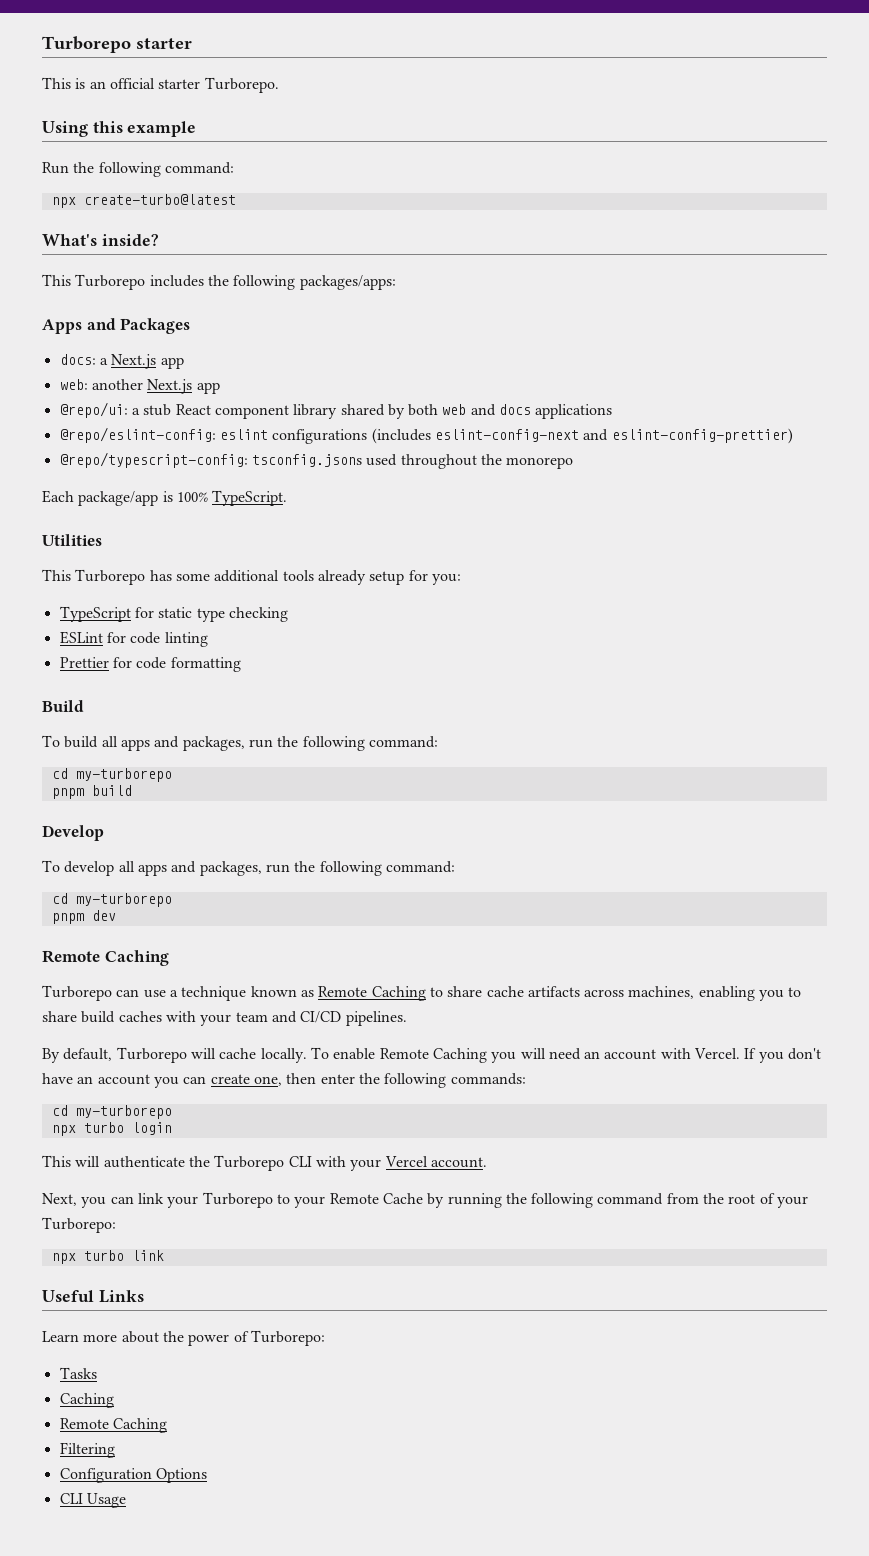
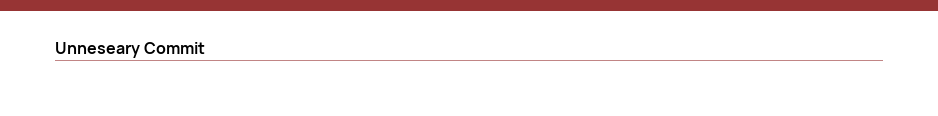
- Turborepo starter
- This is an official starter Turborepo.
- Using this example
- Run the following command:
- npx create-turbo@latest
- What's inside?
- This Turborepo includes the following packages/apps:
- Apps and Packages
- docs: a Next.js app
- web: another Next.js app
- @repo/ui: a stub React component library shared by both web and docs applications
- @repo/eslint-config: eslint configurations (includes eslint-config-next and eslint-config-prettier)
- @repo/typescript-config: tsconfig.jsons used throughout the monorepo
- Each package/app is 100% TypeScript.
- Utilities
- This Turborepo has some additional tools already setup for you:
- TypeScript for static type checking
- ESLint for code linting
- Prettier for code formatting
- Build
- To build all apps and packages, run the following command:
- cd my-turborepo
- pnpm build
- Develop
- To develop all apps and packages, run the following command:
- cd my-turborepo
- pnpm dev
- Remote Caching
- Turborepo can use a technique known as Remote Caching to share cache artifacts across machines, enabling you to share build caches with your team and CI/CD pipelines.
- By default, Turborepo will cache locally. To enable Remote Caching you will need an account with Vercel. If you don't have an account you can create one, then enter the following commands:
- cd my-turborepo
- npx turbo login
- This will authenticate the Turborepo CLI with your Vercel account.
- Next, you can link your Turborepo to your Remote Cache by running the following command from the root of your Turborepo:
- npx turbo link
- Useful Links
- Learn more about the power of Turborepo:
- Tasks
- Caching
- Remote Caching
- Filtering
- Configuration Options
- CLI Usage
+ Unneseary Commit

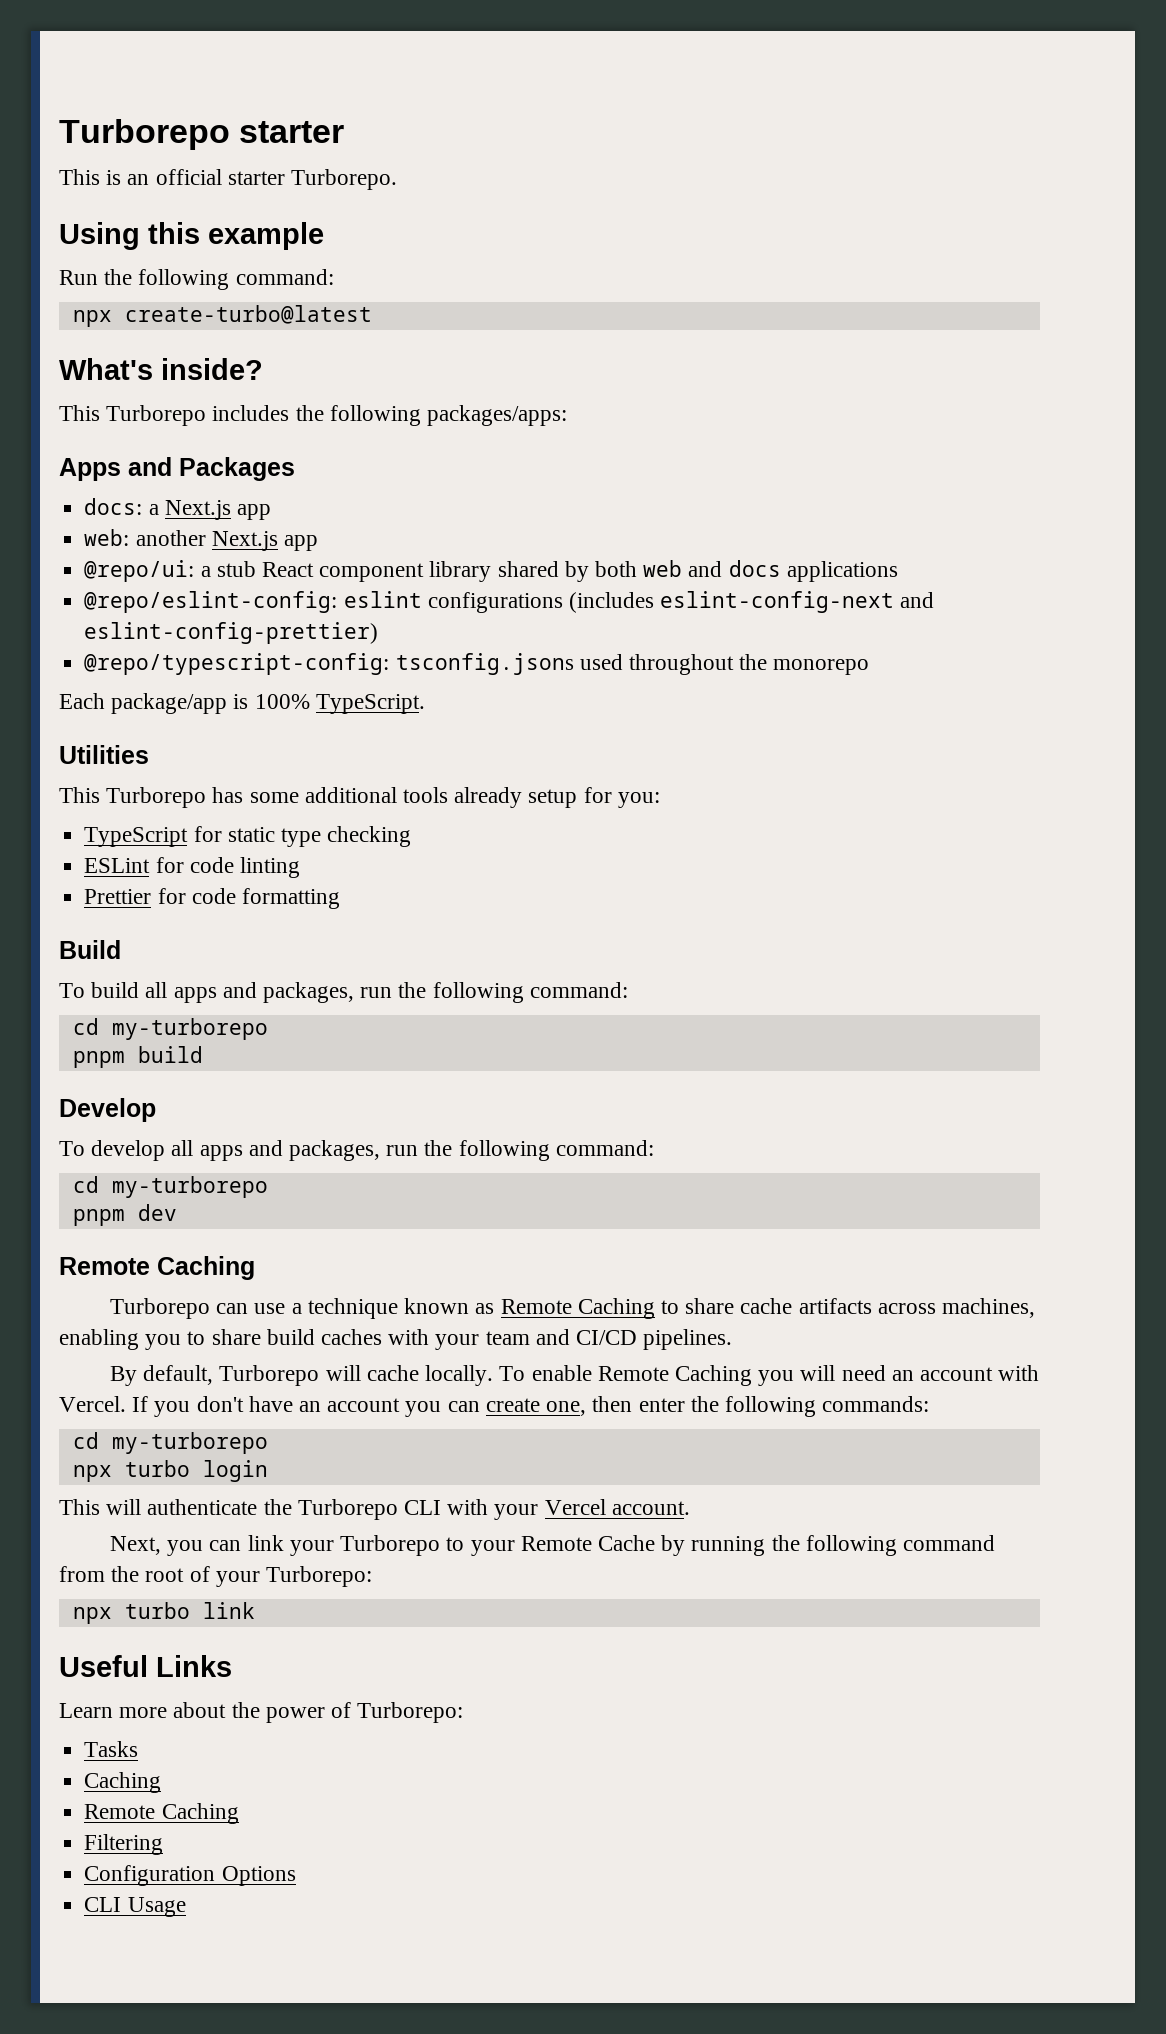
- Unneseary Commit
+ Turborepo starter
+ This is an official starter Turborepo.
+ Using this example
+ Run the following command:
+ npx create-turbo@latest
+ What's inside?
+ This Turborepo includes the following packages/apps:
+ Apps and Packages
+ docs: a Next.js app
+ web: another Next.js app
+ @repo/ui: a stub React component library shared by both web and docs applications
+ @repo/eslint-config: eslint configurations (includes eslint-config-next and eslint-config-prettier)
+ @repo/typescript-config: tsconfig.jsons used throughout the monorepo
+ Each package/app is 100% TypeScript.
+ Utilities
+ This Turborepo has some additional tools already setup for you:
+ TypeScript for static type checking
+ ESLint for code linting
+ Prettier for code formatting
+ Build
+ To build all apps and packages, run the following command:
+ cd my-turborepo
+ pnpm build
+ Develop
+ To develop all apps and packages, run the following command:
+ cd my-turborepo
+ pnpm dev
+ Remote Caching
+ Turborepo can use a technique known as Remote Caching to share cache artifacts across machines, enabling you to share build caches with your team and CI/CD pipelines.
+ By default, Turborepo will cache locally. To enable Remote Caching you will need an account with Vercel. If you don't have an account you can create one, then enter the following commands:
+ cd my-turborepo
+ npx turbo login
+ This will authenticate the Turborepo CLI with your Vercel account.
+ Next, you can link your Turborepo to your Remote Cache by running the following command from the root of your Turborepo:
+ npx turbo link
+ Useful Links
+ Learn more about the power of Turborepo:
+ Tasks
+ Caching
+ Remote Caching
+ Filtering
+ Configuration Options
+ CLI Usage

